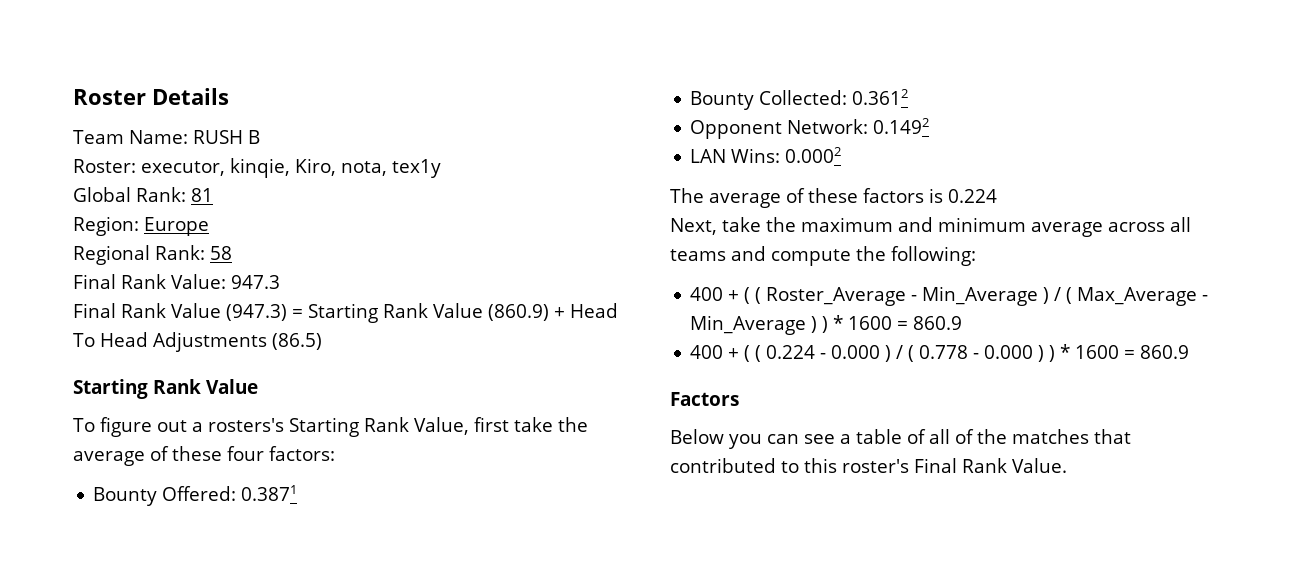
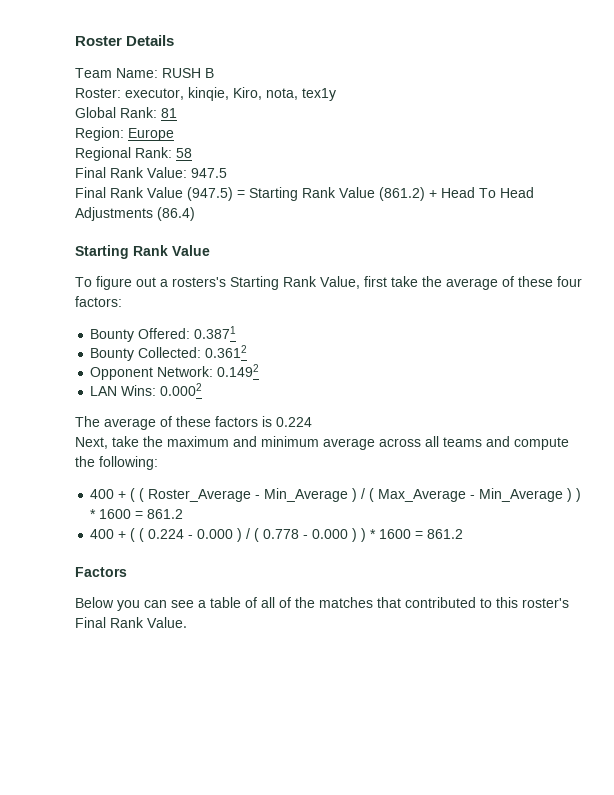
- Final Rank Value: 947.3
+ Final Rank Value: 947.5
- Final Rank Value (947.3) = Starting Rank Value (860.9) + Head To Head Adjustments (86.5)
+ Final Rank Value (947.5) = Starting Rank Value (861.2) + Head To Head Adjustments (86.4)
- 400 + ( ( Roster_Average - Min_Average ) / ( Max_Average - Min_Average ) ) * 1600 = 860.9
+ 400 + ( ( Roster_Average - Min_Average ) / ( Max_Average - Min_Average ) ) * 1600 = 861.2
- 400 + ( ( 0.224 - 0.000 ) / ( 0.778 - 0.000 ) ) * 1600 = 860.9
+ 400 + ( ( 0.224 - 0.000 ) / ( 0.778 - 0.000 ) ) * 1600 = 861.2

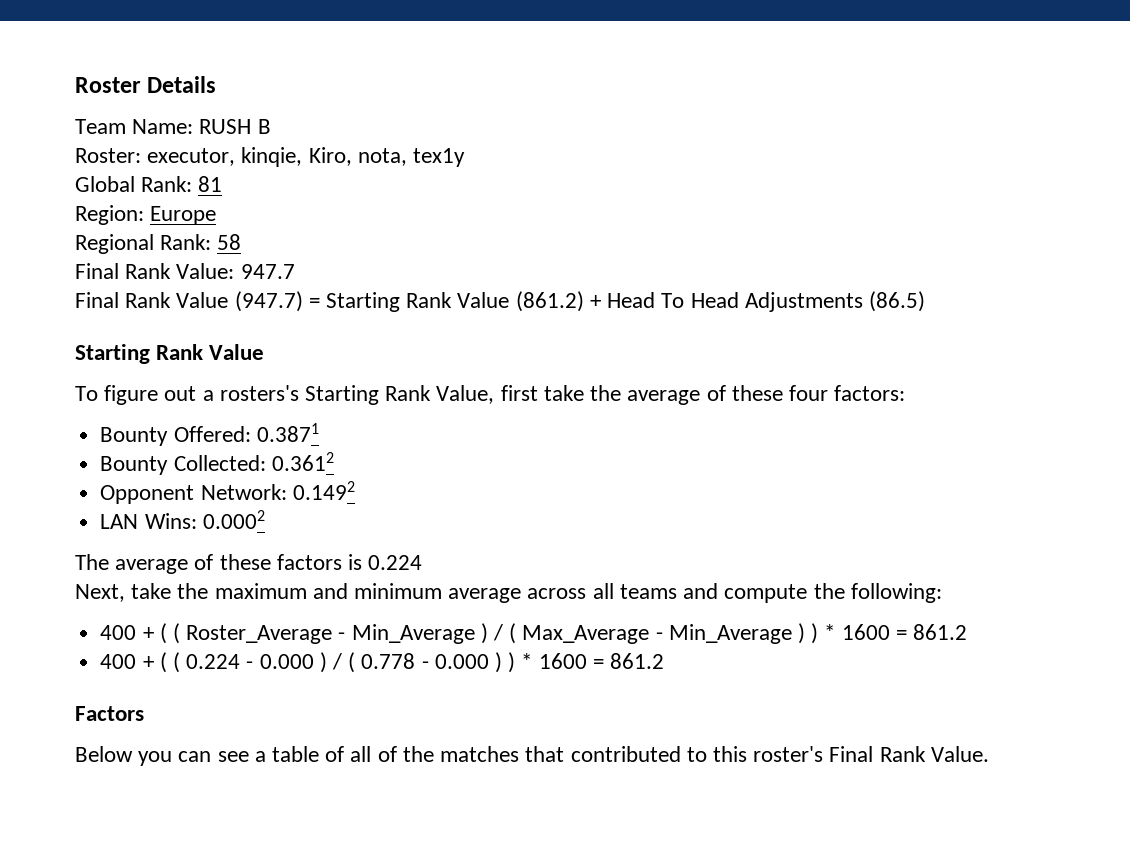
- Final Rank Value: 947.5
+ Final Rank Value: 947.7
- Final Rank Value (947.5) = Starting Rank Value (861.2) + Head To Head Adjustments (86.4)
+ Final Rank Value (947.7) = Starting Rank Value (861.2) + Head To Head Adjustments (86.5)

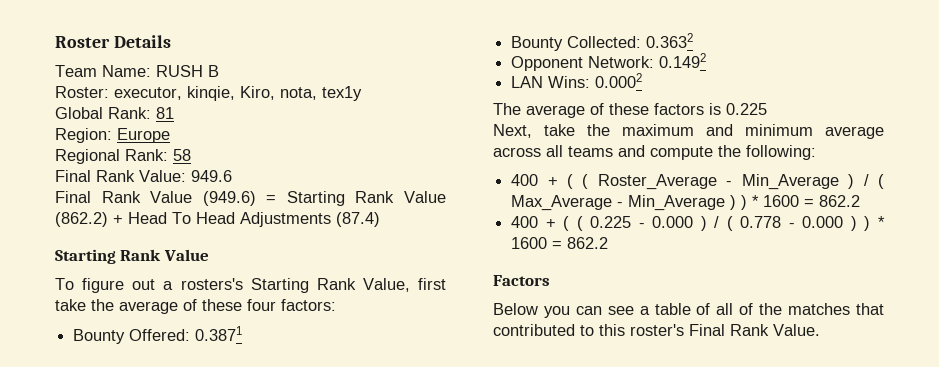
- Final Rank Value: 947.7
+ Final Rank Value: 949.6
- Final Rank Value (947.7) = Starting Rank Value (861.2) + Head To Head Adjustments (86.5)
+ Final Rank Value (949.6) = Starting Rank Value (862.2) + Head To Head Adjustments (87.4)
- Bounty Collected: 0.3612
+ Bounty Collected: 0.3632
- The average of these factors is 0.224
+ The average of these factors is 0.225
- 400 + ( ( Roster_Average - Min_Average ) / ( Max_Average - Min_Average ) ) * 1600 = 861.2
- 400 + ( ( 0.224 - 0.000 ) / ( 0.778 - 0.000 ) ) * 1600 = 861.2
+ 400 + ( ( Roster_Average - Min_Average ) / ( Max_Average - Min_Average ) ) * 1600 = 862.2
+ 400 + ( ( 0.225 - 0.000 ) / ( 0.778 - 0.000 ) ) * 1600 = 862.2

